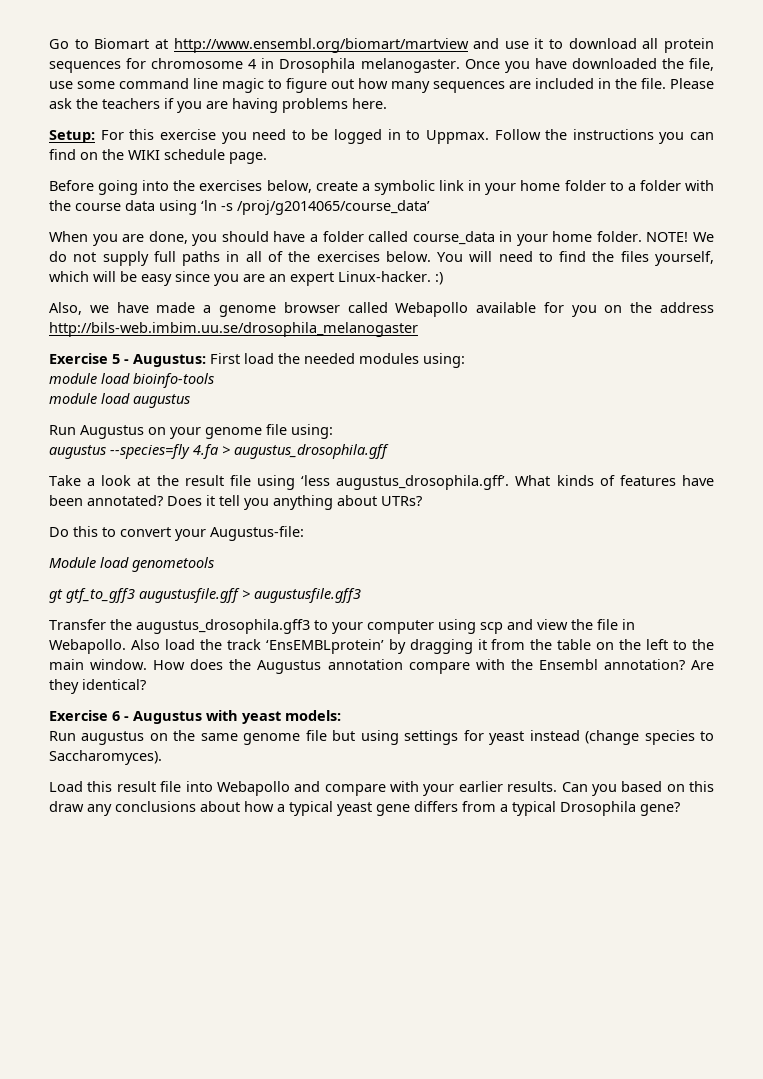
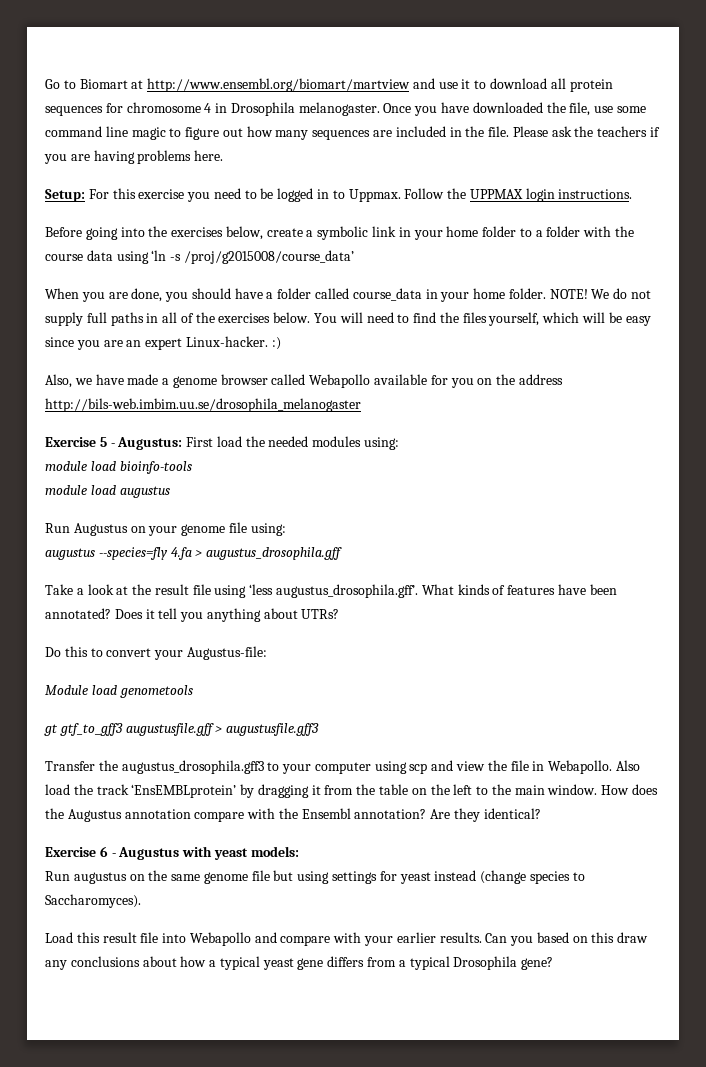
- Follow the instructions you can find on the WIKI schedule page.
+ Follow the UPPMAX login instructions.
- Before going into the exercises below, create a symbolic link in your home folder to a folder with the course data using ‘ln -s /proj/g2014065/course_data’
+ Before going into the exercises below, create a symbolic link in your home folder to a folder with the course data using ‘ln -s /proj/g2015008/course_data’

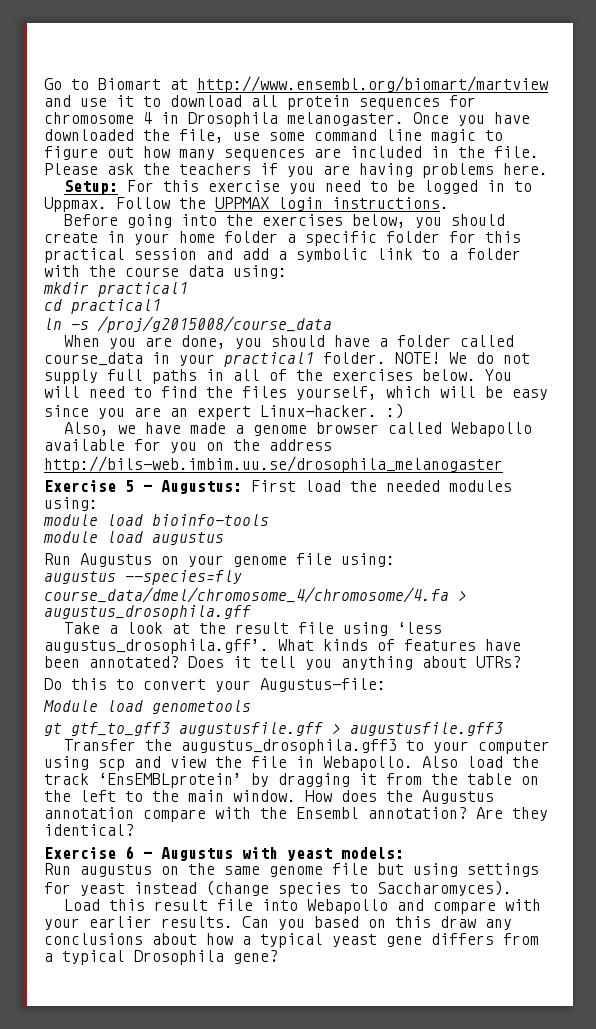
- Before going into the exercises below, create a symbolic link in your home folder to a folder with the course data using ‘ln -s /proj/g2015008/course_data’
+ Before going into the exercises below, you should create in your home folder a specific folder for this practical session and add a symbolic link to a folder with the course data using:
+ mkdir practical1
+ cd practical1
+ ln -s /proj/g2015008/course_data
- When you are done, you should have a folder called course_data in your home folder.
+ When you are done, you should have a folder called course_data in your practical1 folder.
- augustus --species=fly 4.fa > augustus_drosophila.gff
+ augustus --species=fly course_data/dmel/chromosome_4/chromosome/4.fa > augustus_drosophila.gff

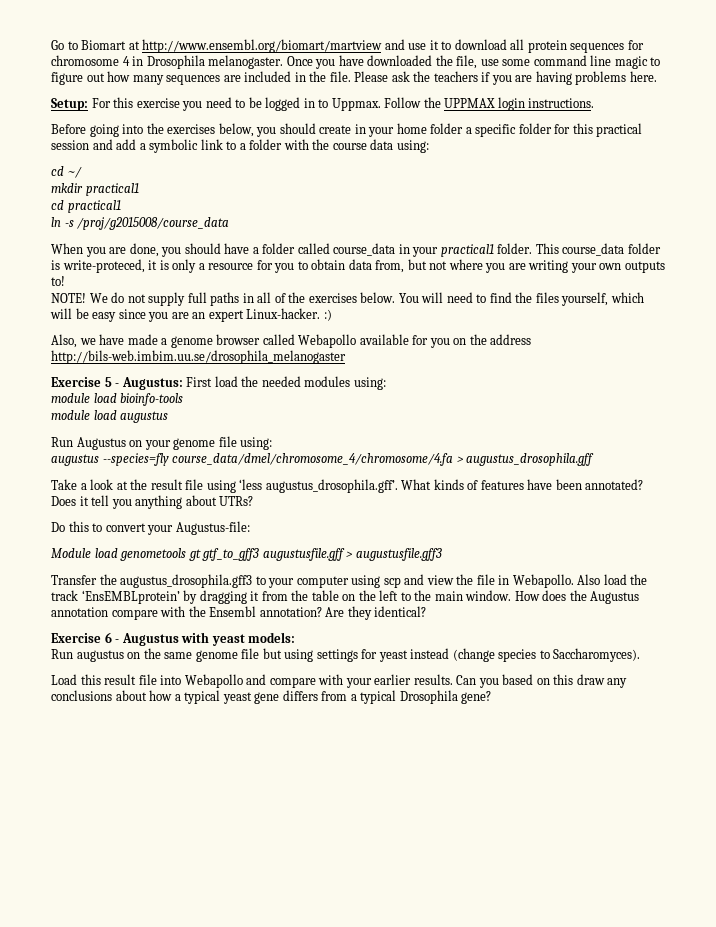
+ cd ~/
- When you are done, you should have a folder called course_data in your practical1 folder. NOTE!
+ When you are done, you should have a folder called course_data in your practical1 folder. This course_data folder is write-proteced, it is only a resource for you to obtain data from, but not where you are writing your own outputs to!
+ NOTE!
- Module load genometools
- gt gtf_to_gff3 augustusfile.gff > augustusfile.gff3
+ Module load genometools gt gtf_to_gff3 augustusfile.gff > augustusfile.gff3

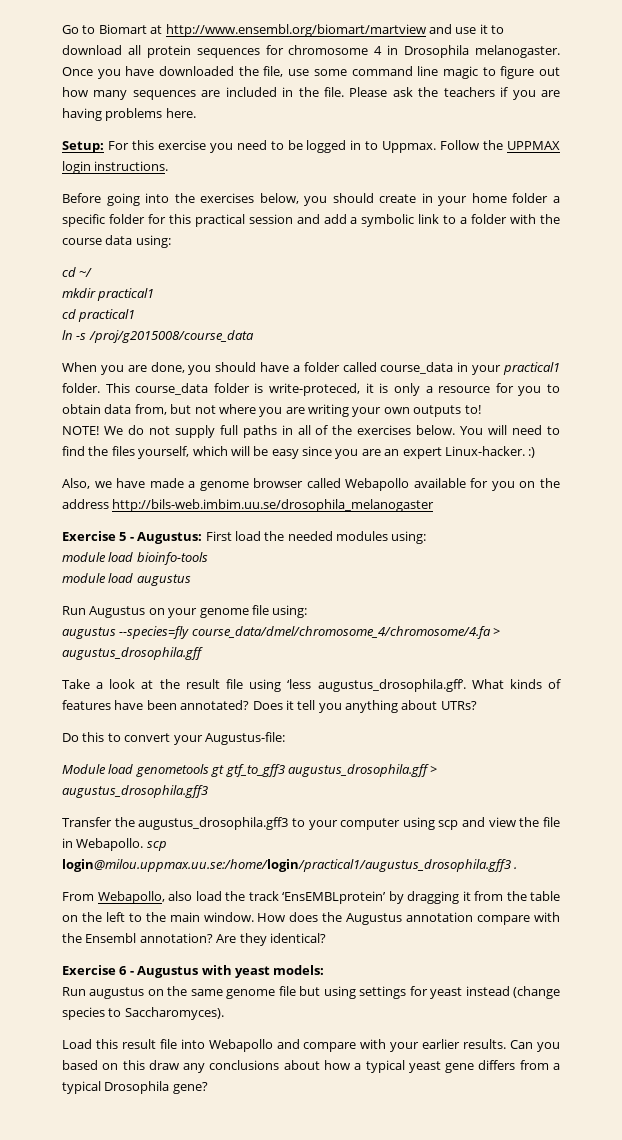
- Module load genometools gt gtf_to_gff3 augustusfile.gff > augustusfile.gff3
+ Module load genometools gt gtf_to_gff3 augustus_drosophila.gff > augustus_drosophila.gff3
- Transfer the augustus_drosophila.gff3 to your computer using scp and view the file in Webapollo. Also load the track ‘EnsEMBLprotein’ by dragging it from the table on the left to the main window.
+ Transfer the augustus_drosophila.gff3 to your computer using scp and view the file in Webapollo. scp login@milou.uppmax.uu.se:/home/login/practical1/augustus_drosophila.gff3 .
+ From Webapollo, also load the track ‘EnsEMBLprotein’ by dragging it from the table on the left to the main window.

